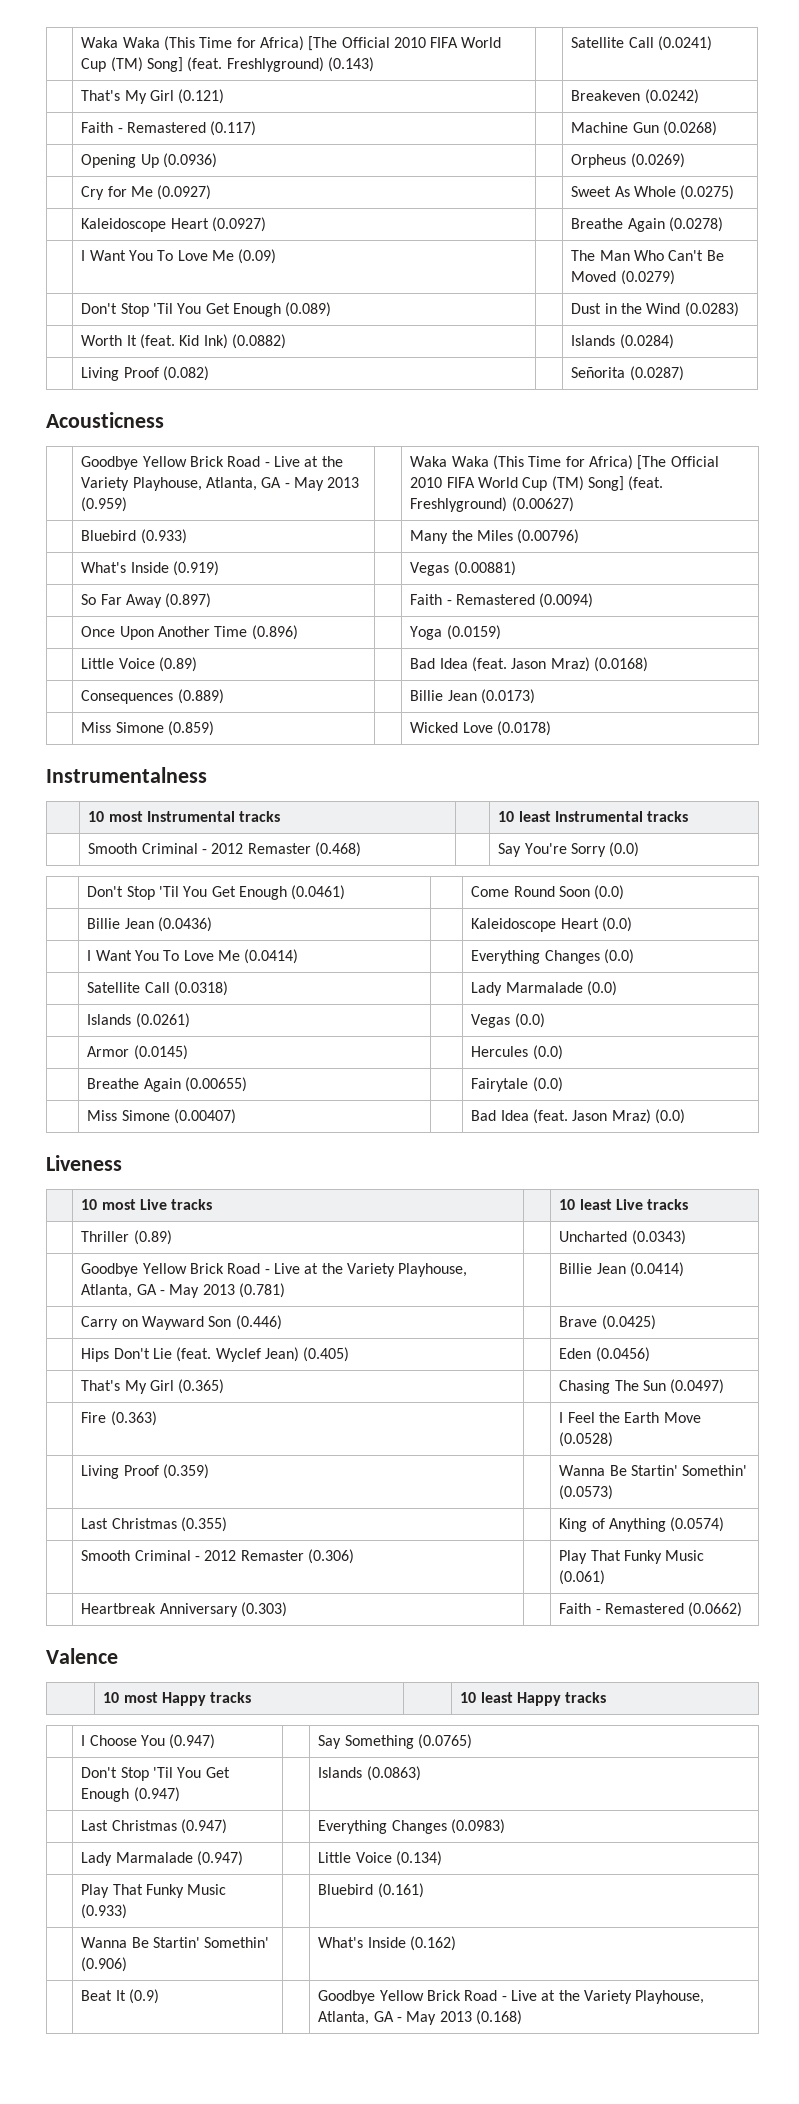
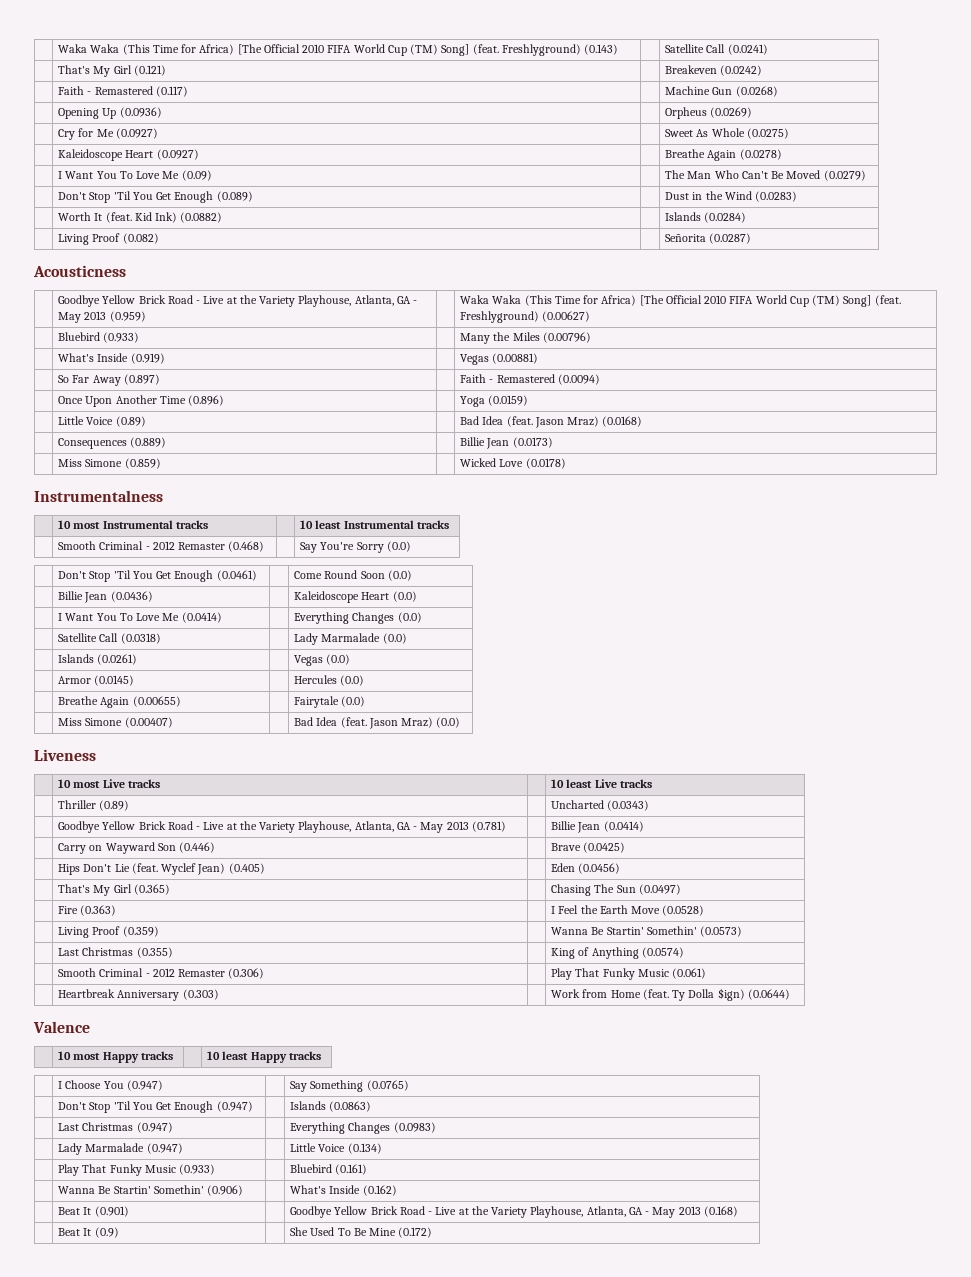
- | Heartbreak Anniversary (0.303) | | Faith - Remastered (0.0662)
+ | Heartbreak Anniversary (0.303) | | Work from Home (feat. Ty Dolla $ign) (0.0644)
- | Beat It (0.9) | | Goodbye Yellow Brick Road - Live at the Variety Playhouse, Atlanta, GA - May 2013 (0.168)
+ | Beat It (0.901) | | Goodbye Yellow Brick Road - Live at the Variety Playhouse, Atlanta, GA - May 2013 (0.168)
+ | Beat It (0.9) | | She Used To Be Mine (0.172)

